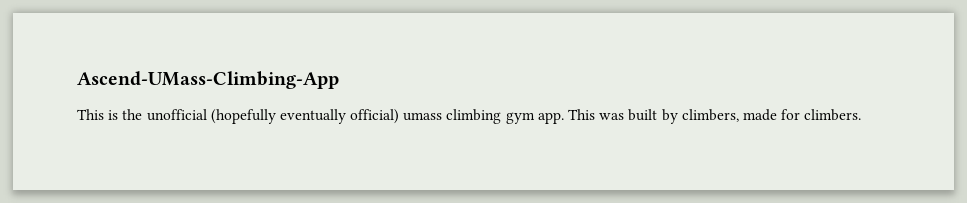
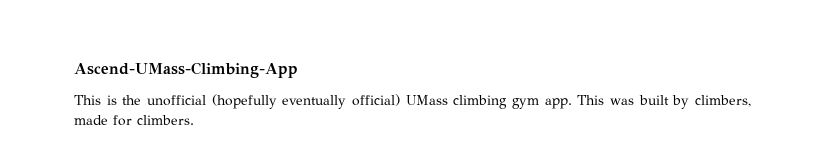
- This is the unofficial (hopefully eventually official) umass climbing gym app.
+ This is the unofficial (hopefully eventually official) UMass climbing gym app.

